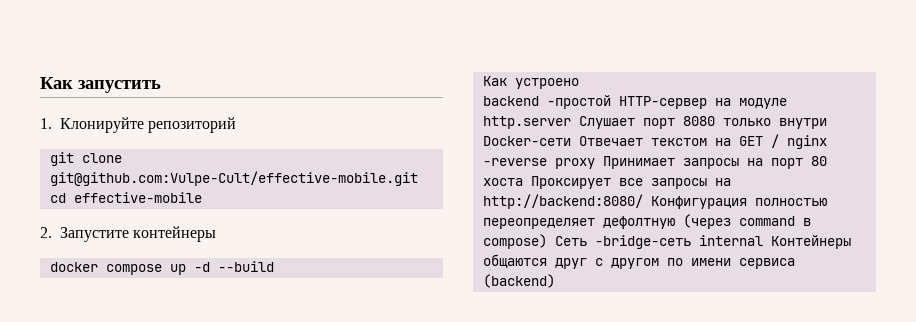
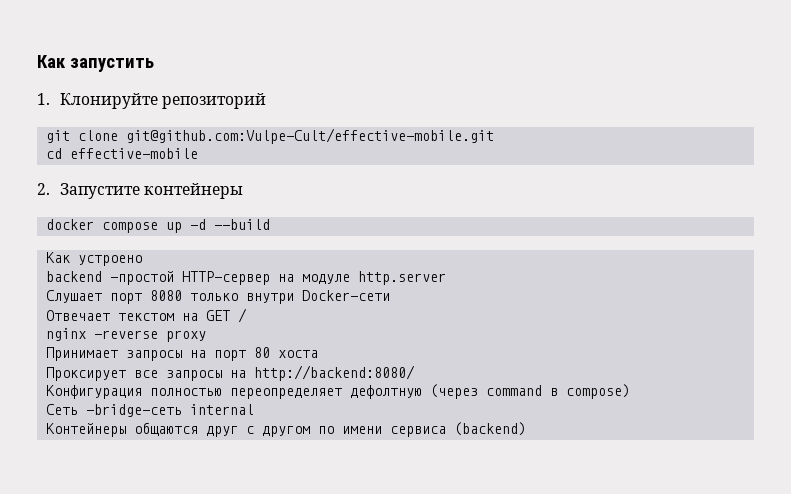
- backend -простой HTTP-сервер на модуле http.server Слушает порт 8080 только внутри Docker-сети Отвечает текстом на GET / nginx -reverse proxy Принимает запросы на порт 80 хоста Проксирует все запросы на http://backend:8080/ Конфигурация полностью переопределяет дефолтную (через command в compose) Сеть -bridge-сеть internal Контейнеры общаются друг с другом по имени сервиса (backend)
+ backend -простой HTTP-сервер на модуле http.server
+ Слушает порт 8080 только внутри Docker-сети
+ Отвечает текстом на GET /
+ nginx -reverse proxy
+ Принимает запросы на порт 80 хоста
+ Проксирует все запросы на http://backend:8080/
+ Конфигурация полностью переопределяет дефолтную (через command в compose)
+ Сеть -bridge-сеть internal
+ Контейнеры общаются друг с другом по имени сервиса (backend)

